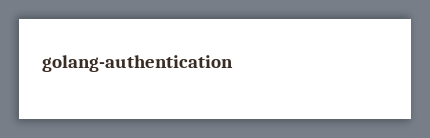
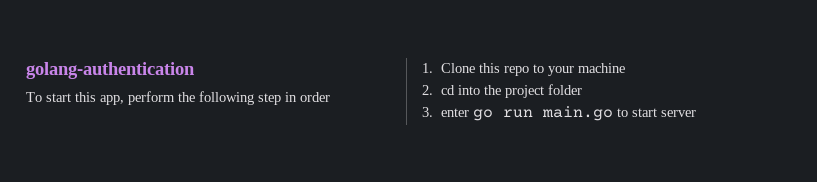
+ To start this app, perform the following step in order
+ 1. Clone this repo to your machine
+ 2. cd into the project folder
+ 3. enter go run main.go to start server

